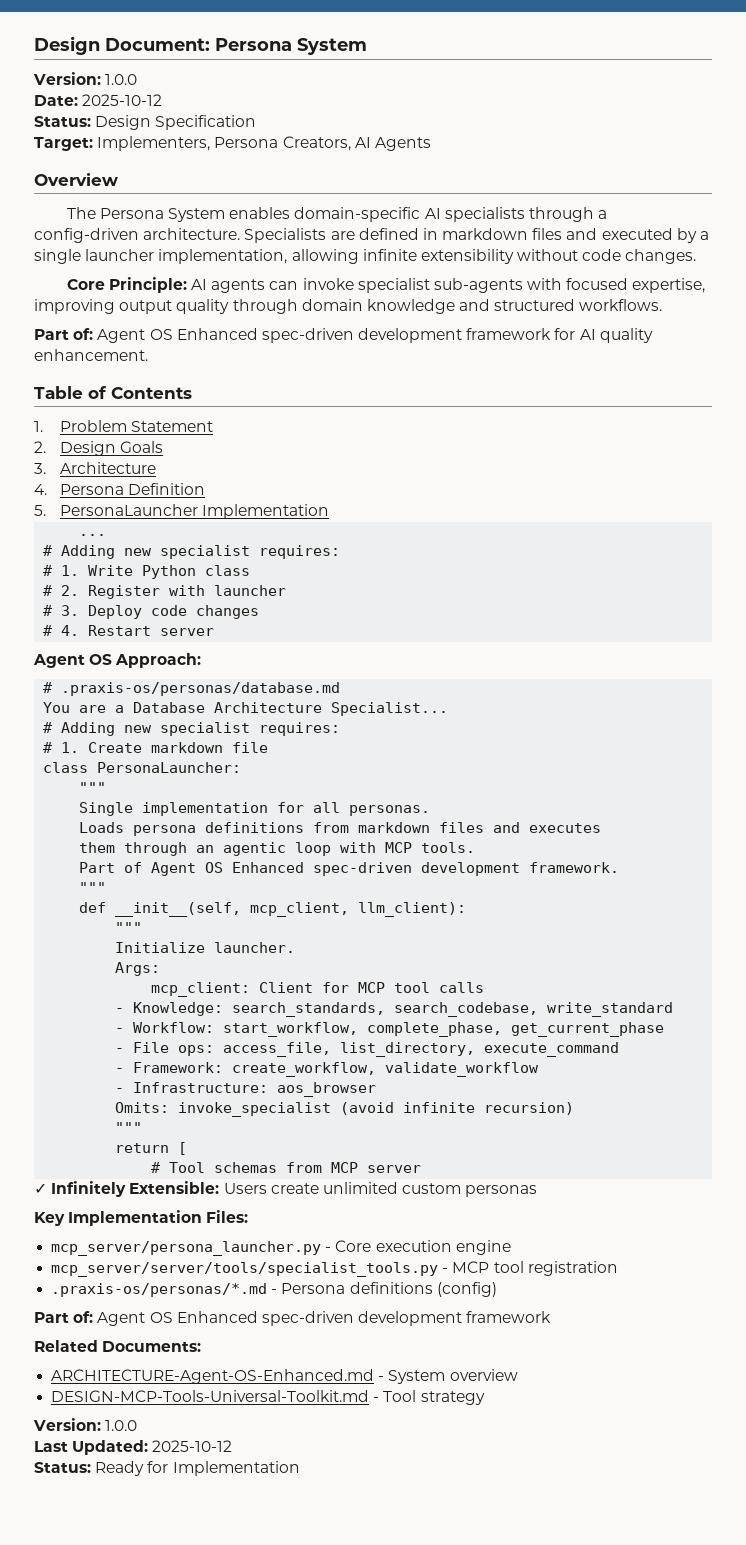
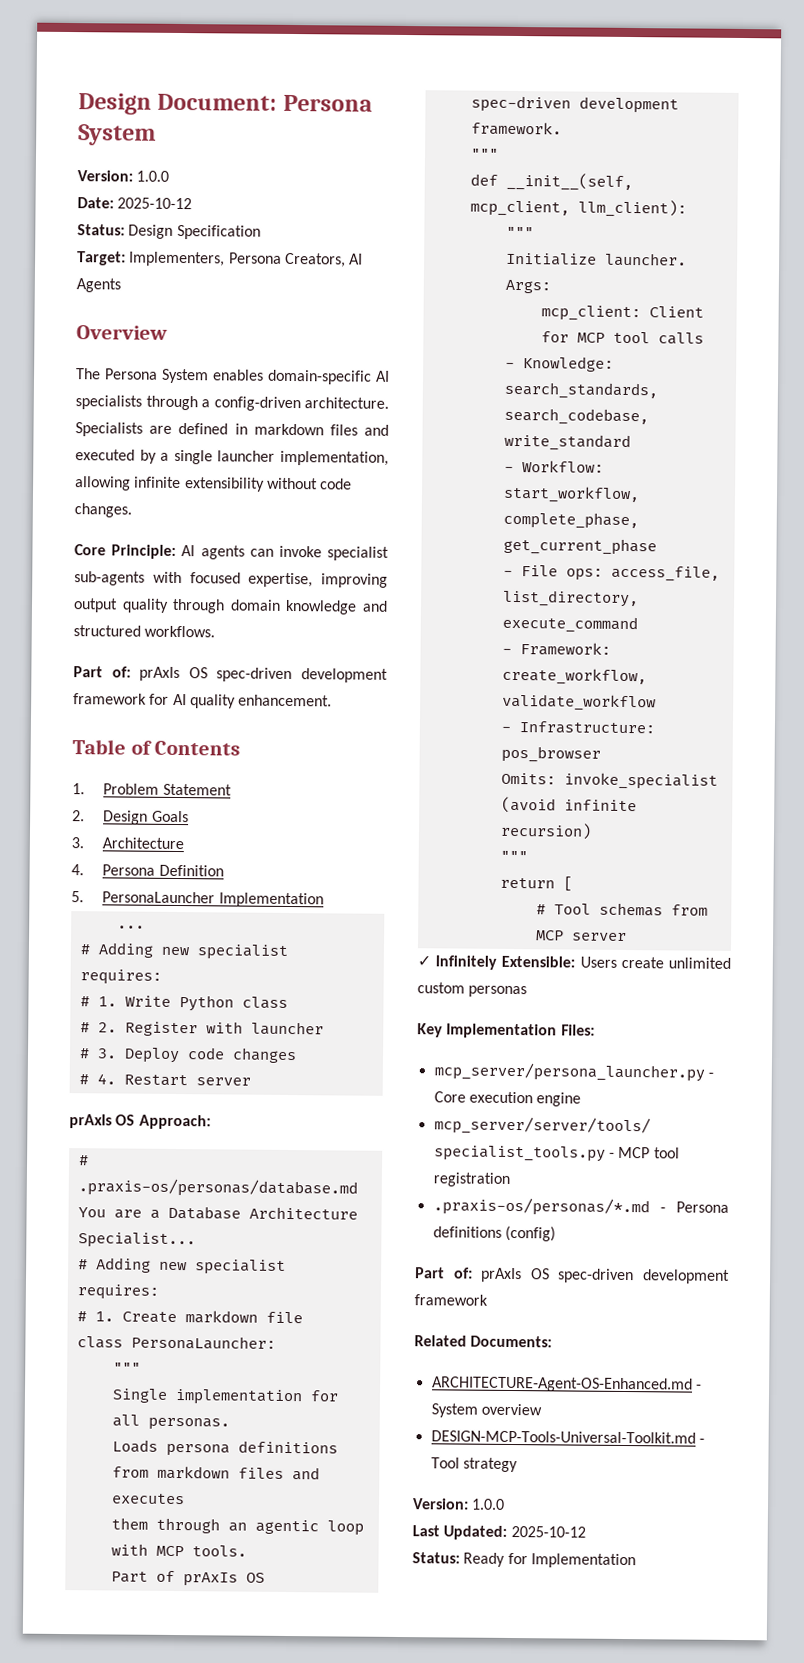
- Part of: Agent OS Enhanced spec-driven development framework for AI quality enhancement.
+ Part of: prAxIs OS spec-driven development framework for AI quality enhancement.
- Agent OS Approach:
+ prAxIs OS Approach:
- Part of Agent OS Enhanced spec-driven development framework.
+ Part of prAxIs OS spec-driven development framework.
- - Infrastructure: aos_browser
+ - Infrastructure: pos_browser
  .praxis-os/personas/*.md - Persona definitions (config)
- Part of: Agent OS Enhanced spec-driven development framework
+ Part of: prAxIs OS spec-driven development framework

